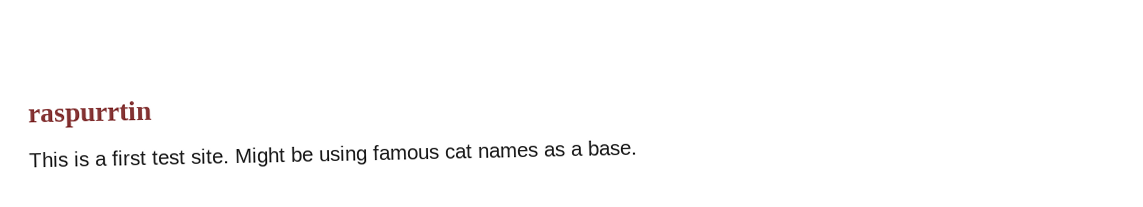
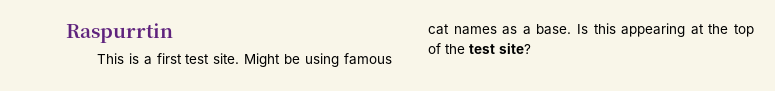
- raspurrtin
+ Raspurrtin
+ Is this appearing at the top of the test site?

